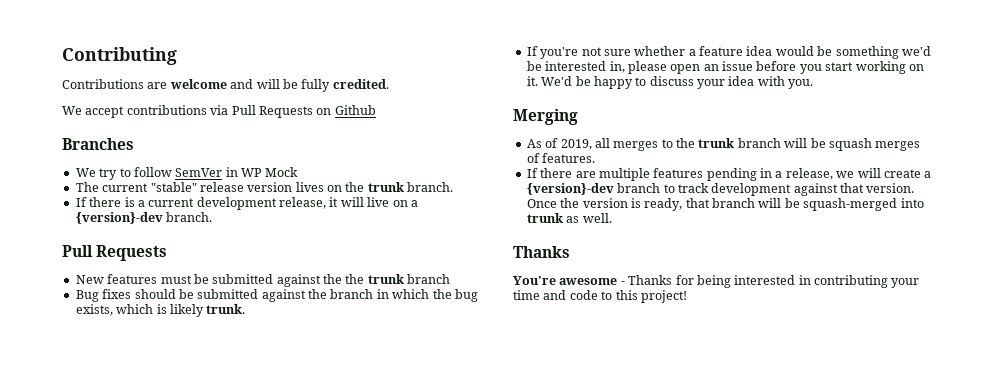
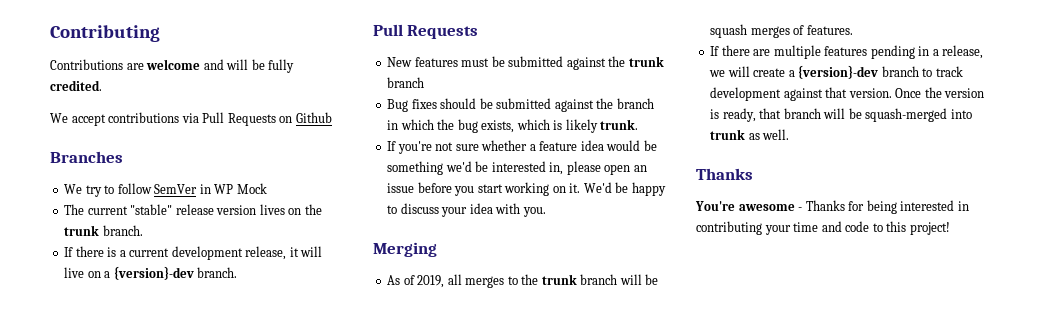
- New features must be submitted against the the trunk branch
+ New features must be submitted against the trunk branch

